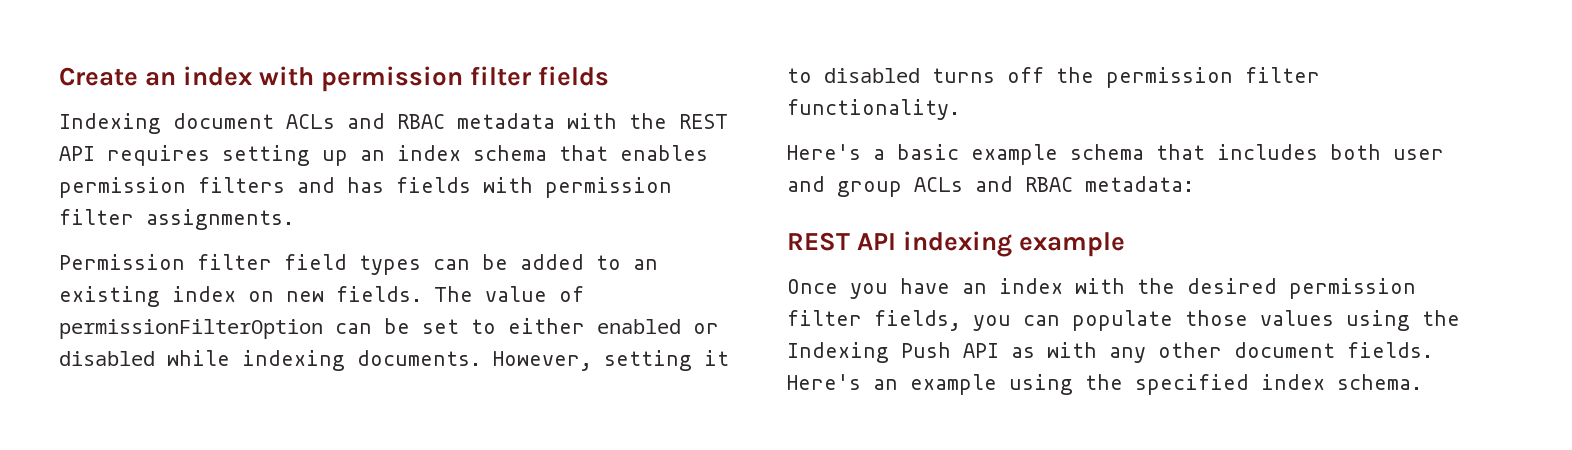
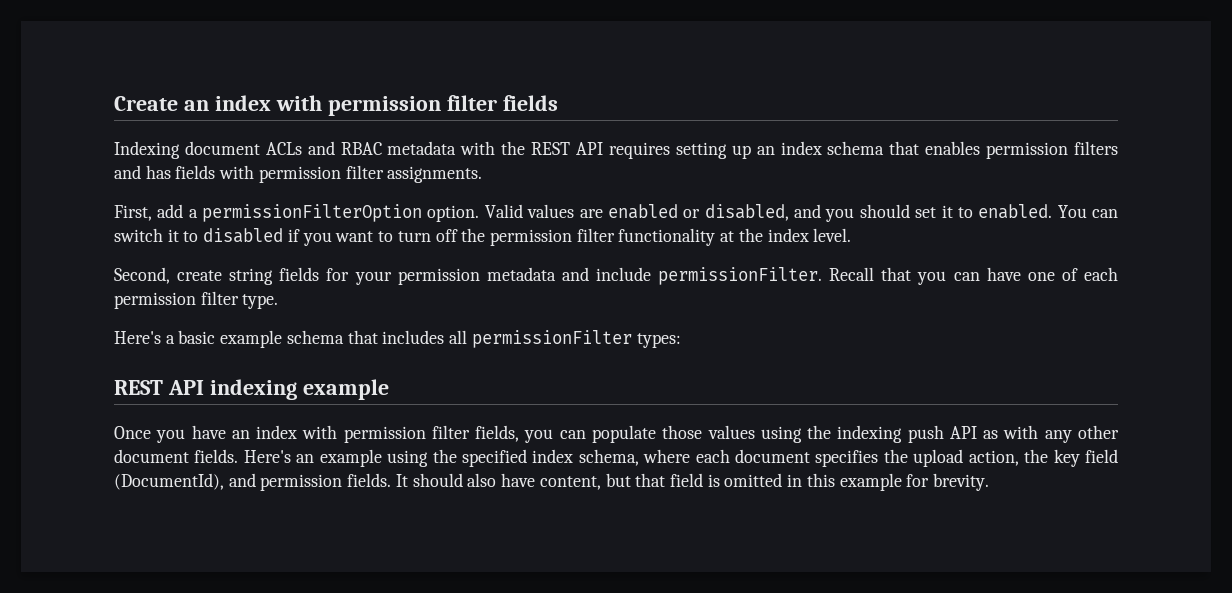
- Permission filter field types can be added to an existing index on new fields. The value of permissionFilterOption can be set to either enabled or disabled while indexing documents. However, setting it to disabled turns off the permission filter functionality.
+ First, add a permissionFilterOption option. Valid values are enabled or disabled, and you should set it to enabled. You can switch it to disabled if you want to turn off the permission filter functionality at the index level.
+ Second, create string fields for your permission metadata and include permissionFilter. Recall that you can have one of each permission filter type.
- Here's a basic example schema that includes both user and group ACLs and RBAC metadata:
+ Here's a basic example schema that includes all permissionFilter types:
- Once you have an index with the desired permission filter fields, you can populate those values using the Indexing Push API as with any other document fields.
+ Once you have an index with permission filter fields, you can populate those values using the indexing push API as with any other document fields.
- Here's an example using the specified index schema.
+ Here's an example using the specified index schema, where each document specifies the upload action, the key field (DocumentId), and permission fields. It should also have content, but that field is omitted in this example for brevity.

